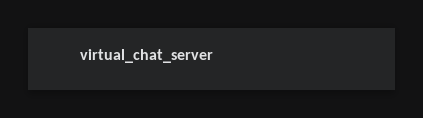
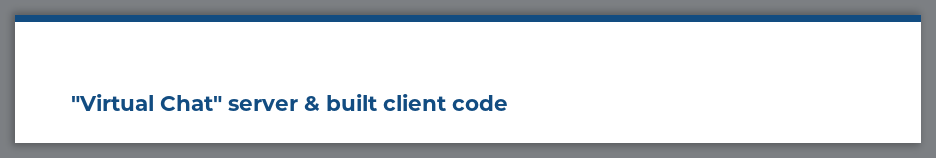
- virtual_chat_server
+ "Virtual Chat" server & built client code

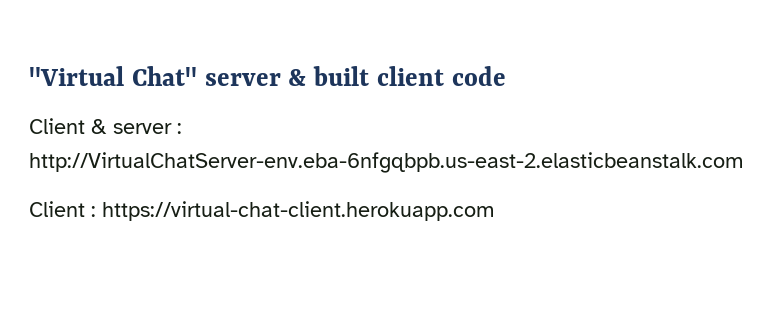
+ Client & server : http://VirtualChatServer-env.eba-6nfgqbpb.us-east-2.elasticbeanstalk.com
+ Client : https://virtual-chat-client.herokuapp.com

